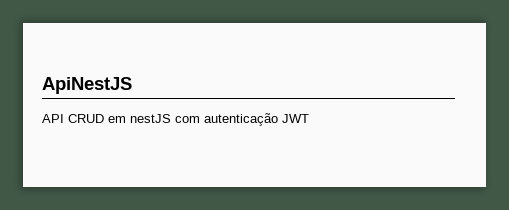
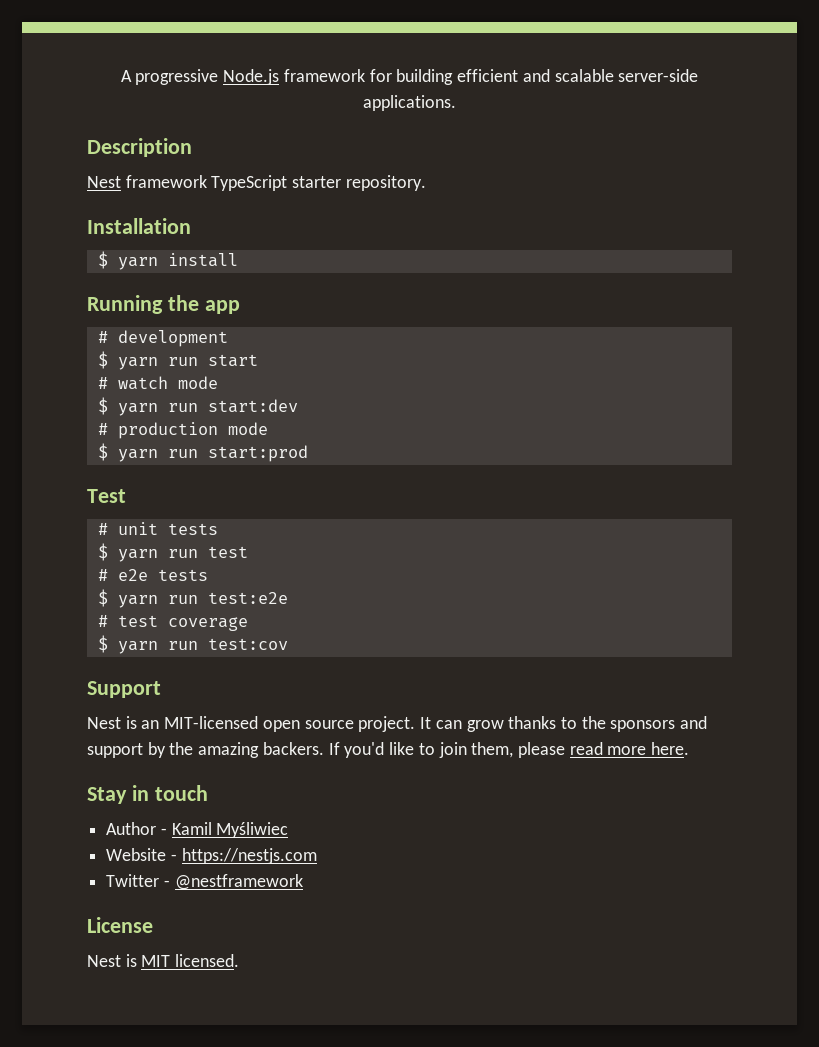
- ApiNestJS
- API CRUD em nestJS com autenticação JWT
+ A progressive Node.js framework for building efficient and scalable server-side applications.
+ Description
+ Nest framework TypeScript starter repository.
+ Installation
+ $ yarn install
+ Running the app
+ # development
+ $ yarn run start
+ # watch mode
+ $ yarn run start:dev
+ # production mode
+ $ yarn run start:prod
+ Test
+ # unit tests
+ $ yarn run test
+ # e2e tests
+ $ yarn run test:e2e
+ # test coverage
+ $ yarn run test:cov
+ Support
+ Nest is an MIT-licensed open source project. It can grow thanks to the sponsors and support by the amazing backers. If you'd like to join them, please read more here.
+ Stay in touch
+ Author - Kamil Myśliwiec
+ Website - https://nestjs.com
+ Twitter - @nestframework
+ License
+ Nest is MIT licensed.

